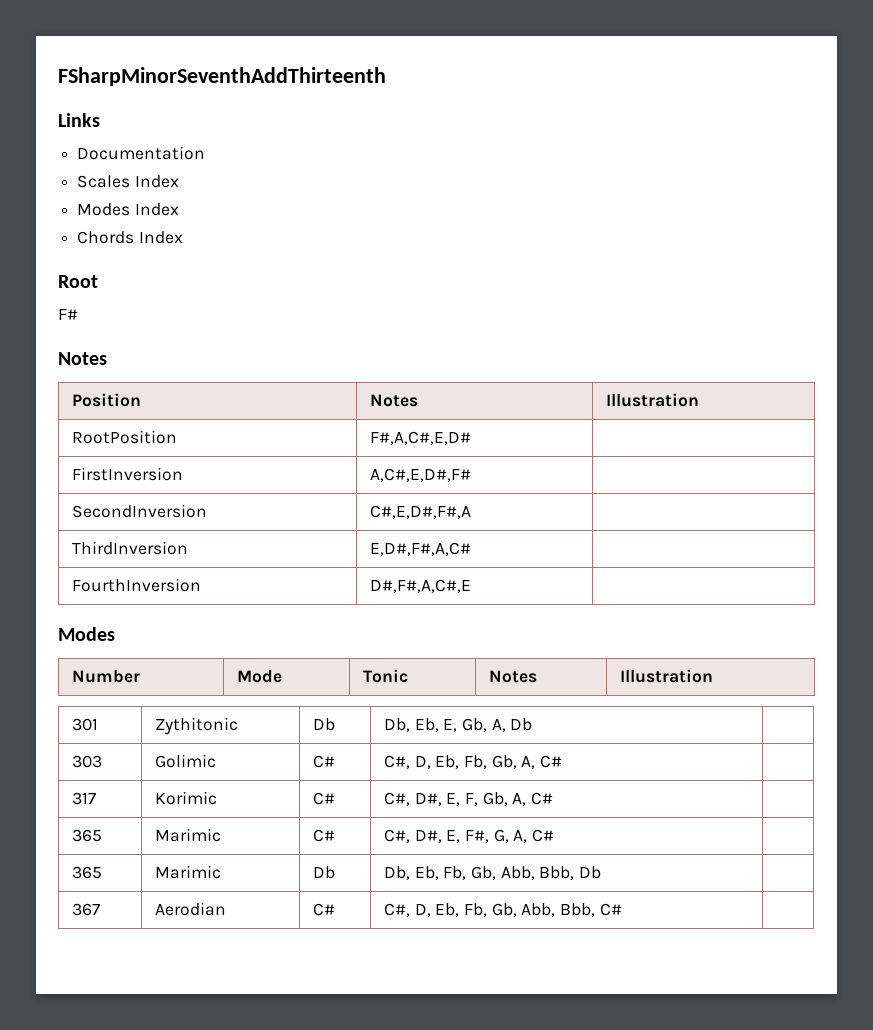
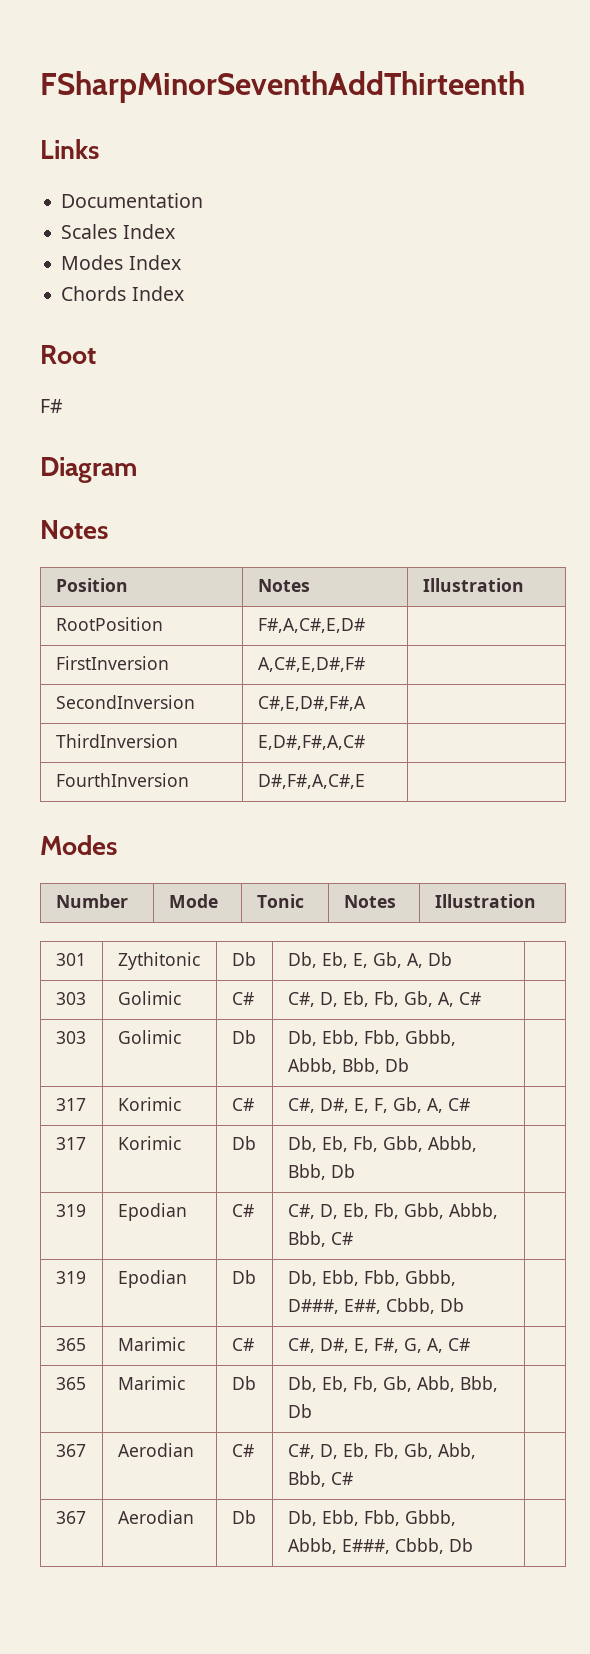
+ Diagram
+ 303 | Golimic | Db | Db, Ebb, Fbb, Gbbb, Abbb, Bbb, Db |
+ 317 | Korimic | Db | Db, Eb, Fb, Gbb, Abbb, Bbb, Db |
+ 319 | Epodian | C# | C#, D, Eb, Fb, Gbb, Abbb, Bbb, C# |
+ 319 | Epodian | Db | Db, Ebb, Fbb, Gbbb, D###, E##, Cbbb, Db |
+ 367 | Aerodian | Db | Db, Ebb, Fbb, Gbbb, Abbb, E###, Cbbb, Db |

